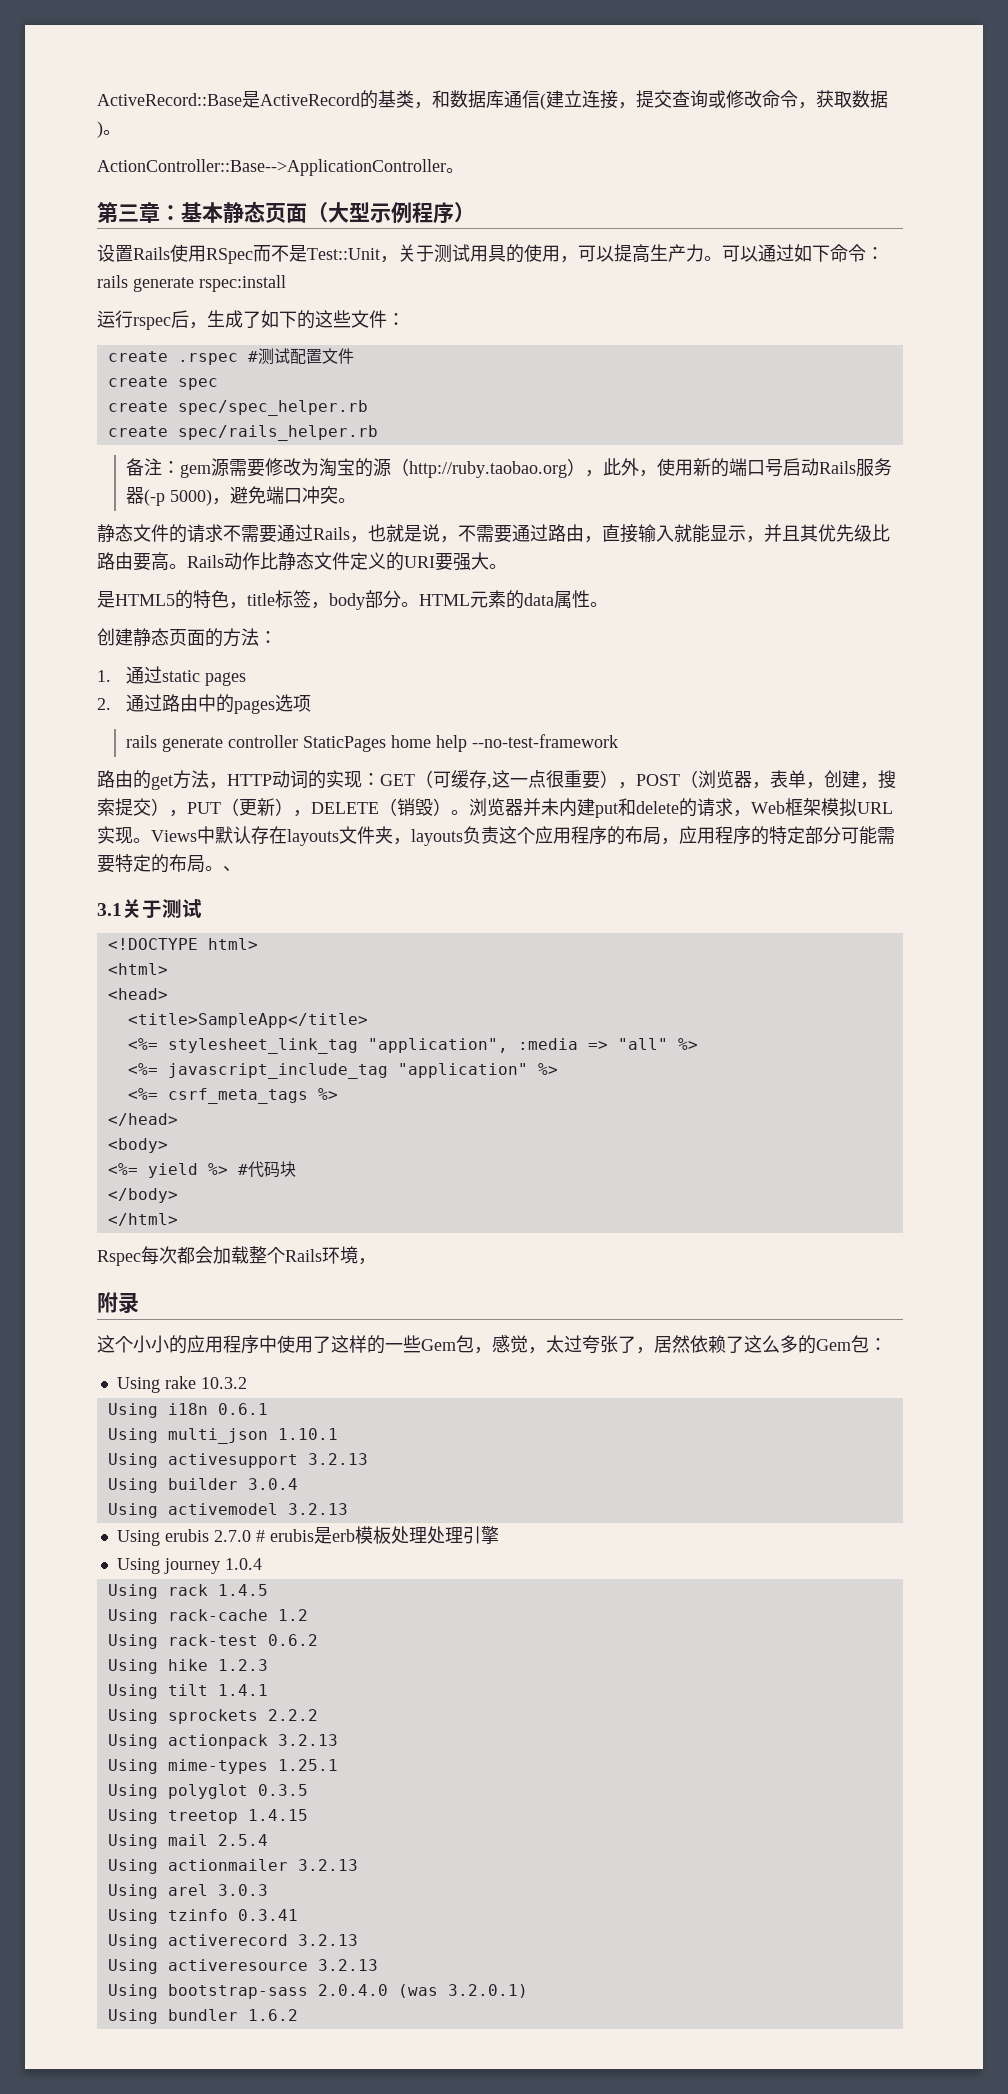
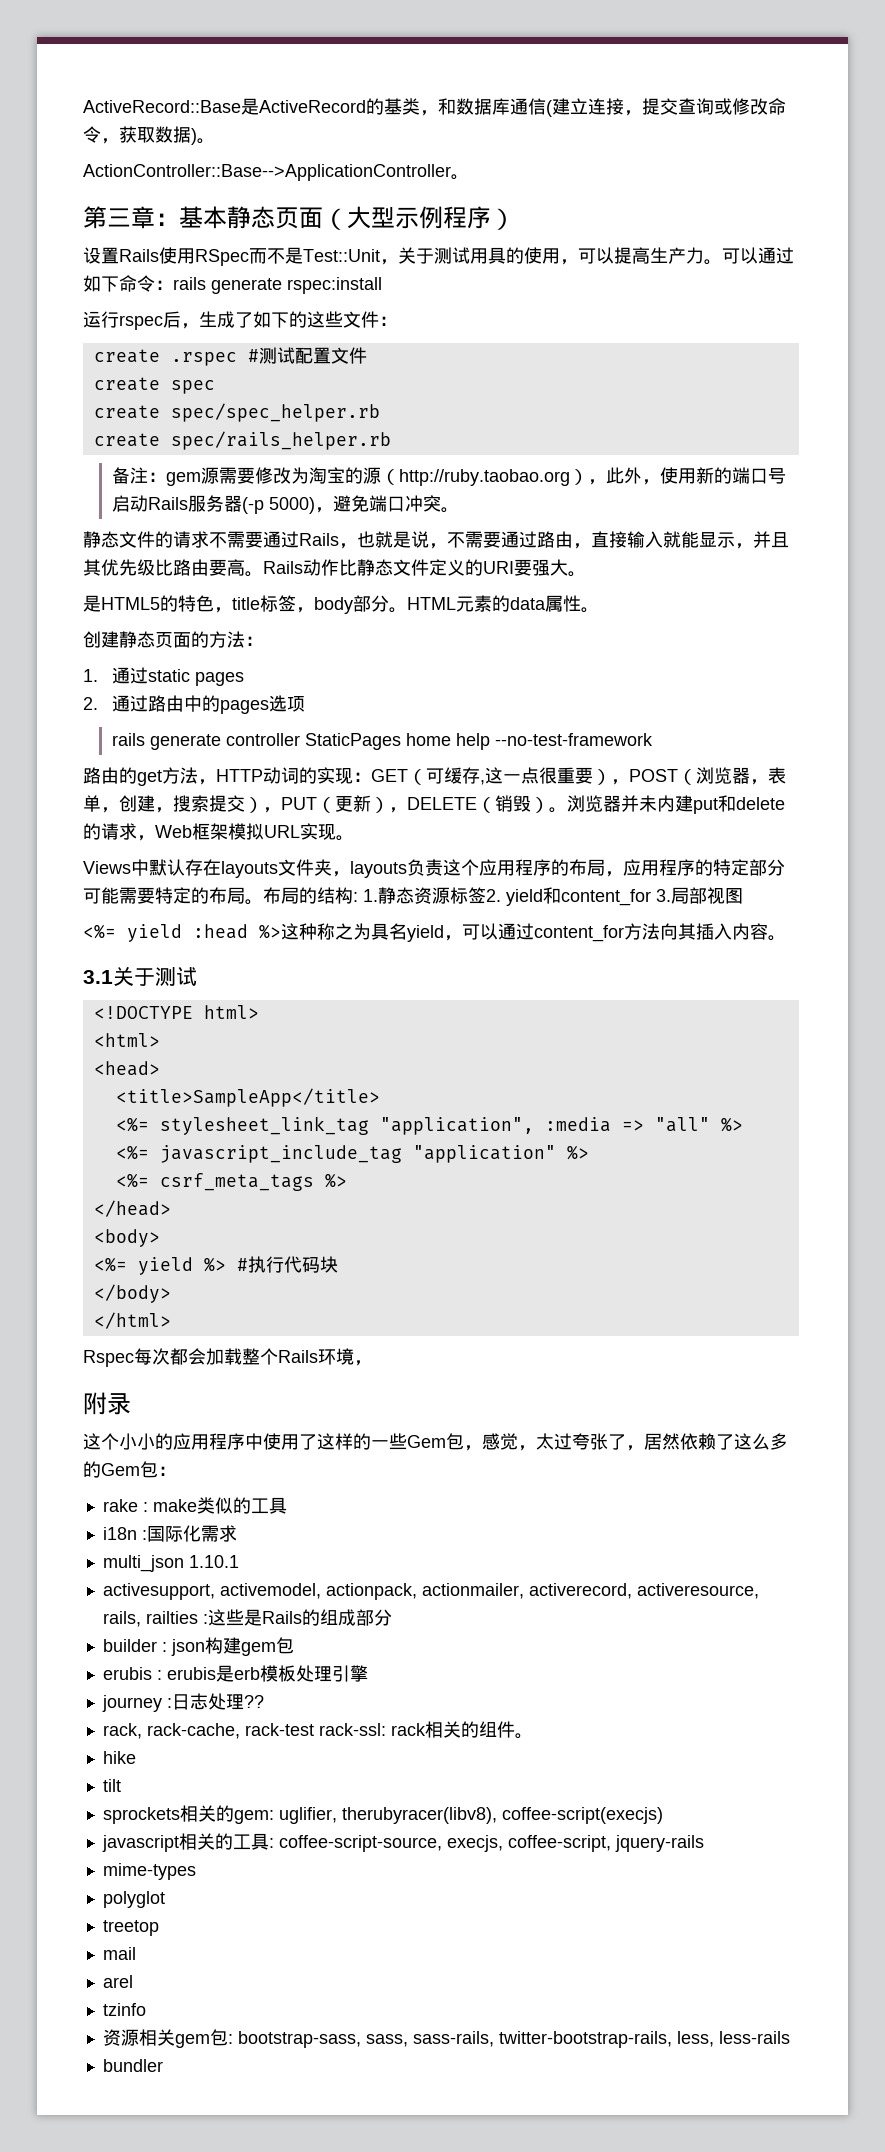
- 浏览器并未内建put和delete的请求，Web框架模拟URL实现。Views中默认存在layouts文件夹，layouts负责这个应用程序的布局，应用程序的特定部分可能需要特定的布局。
+ 浏览器并未内建put和delete的请求，Web框架模拟URL实现。
+ Views中默认存在layouts文件夹，layouts负责这个应用程序的布局，应用程序的特定部分可能需要特定的布局。
- 、
+ 布局的结构: 1.静态资源标签2. yield和content_for 3.局部视图
+ <%= yield :head %>这种称之为具名yield，可以通过content_for方法向其插入内容。
- <%= yield %> #代码块
+ <%= yield %> #执行代码块
- Using rake 10.3.2
- Using i18n 0.6.1
- Using multi_json 1.10.1
- Using activesupport 3.2.13
- Using builder 3.0.4
- Using activemodel 3.2.13
- Using erubis 2.7.0 # erubis是erb模板处理处理引擎
+ rake : make类似的工具
+ i18n :国际化需求
+ multi_json 1.10.1
+ activesupport, activemodel, actionpack, actionmailer, activerecord, activeresource, rails, railties :这些是Rails的组成部分
+ builder : json构建gem包
+ erubis : erubis是erb模板处理引擎
- Using journey 1.0.4
- Using rack 1.4.5
- Using rack-cache 1.2
- Using rack-test 0.6.2
- Using hike 1.2.3
- Using tilt 1.4.1
- Using sprockets 2.2.2
- Using actionpack 3.2.13
- Using mime-types 1.25.1
- Using polyglot 0.3.5
- Using treetop 1.4.15
- Using mail 2.5.4
- Using actionmailer 3.2.13
- Using arel 3.0.3
- Using tzinfo 0.3.41
- Using activerecord 3.2.13
- Using activeresource 3.2.13
- Using bootstrap-sass 2.0.4.0 (was 3.2.0.1)
- Using bundler 1.6.2
+ journey :日志处理??
+ rack, rack-cache, rack-test rack-ssl: rack相关的组件。
+ hike
+ tilt
+ sprockets相关的gem: uglifier, therubyracer(libv8), coffee-script(execjs)
+ javascript相关的工具: coffee-script-source, execjs, coffee-script, jquery-rails
+ mime-types
+ polyglot
+ treetop
+ mail
+ arel
+ tzinfo
+ 资源相关gem包: bootstrap-sass, sass, sass-rails, twitter-bootstrap-rails, less, less-rails
+ bundler

